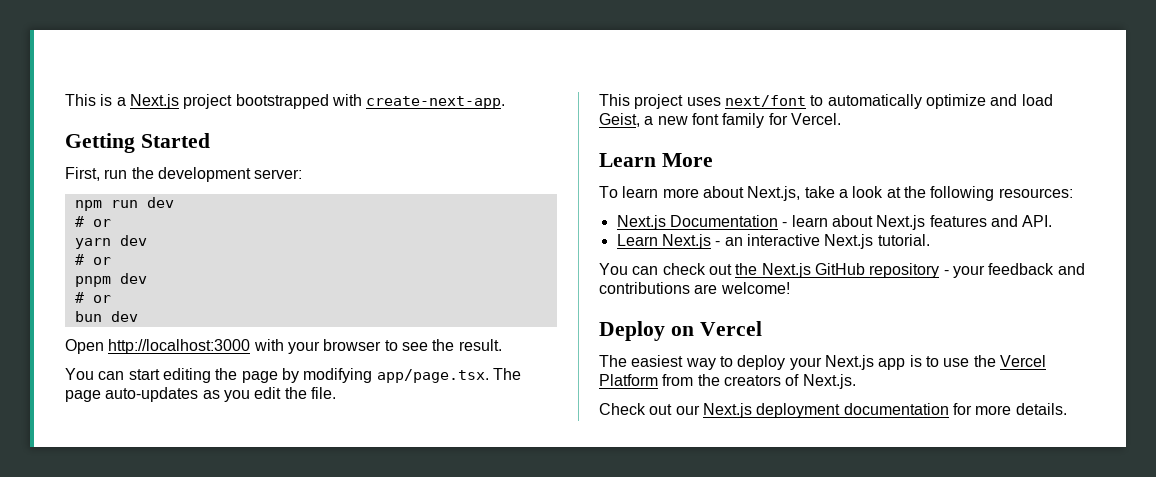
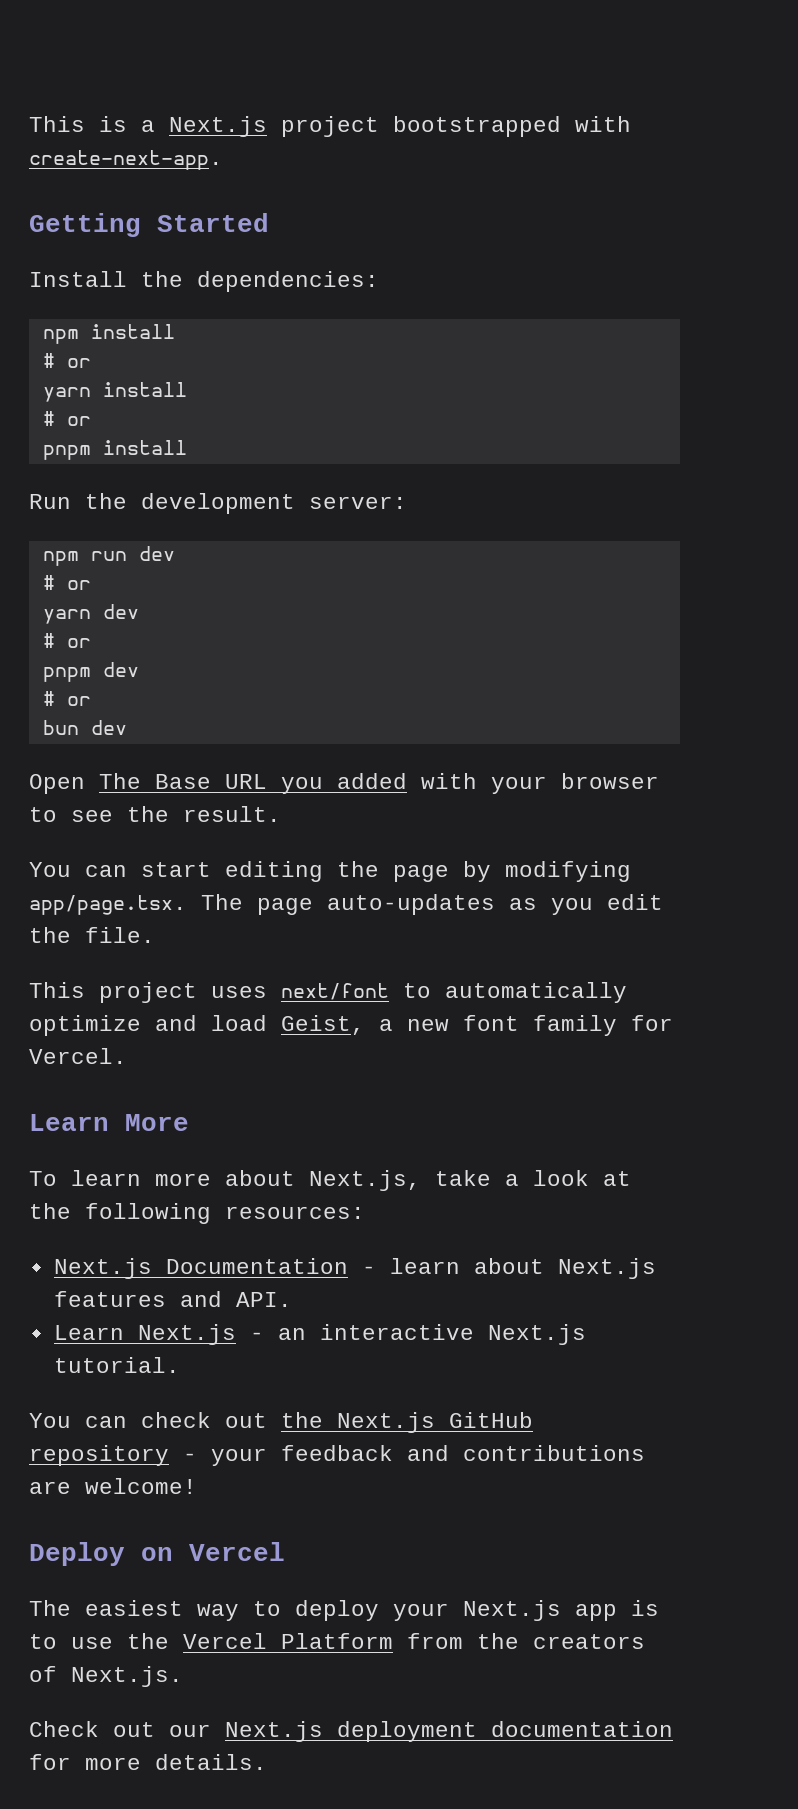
- First, run the development server:
+ Install the dependencies:
+ npm install
+ # or
+ yarn install
+ # or
+ pnpm install
+ Run the development server:
- Open http://localhost:3000 with your browser to see the result.
+ Open The Base URL you added with your browser to see the result.

